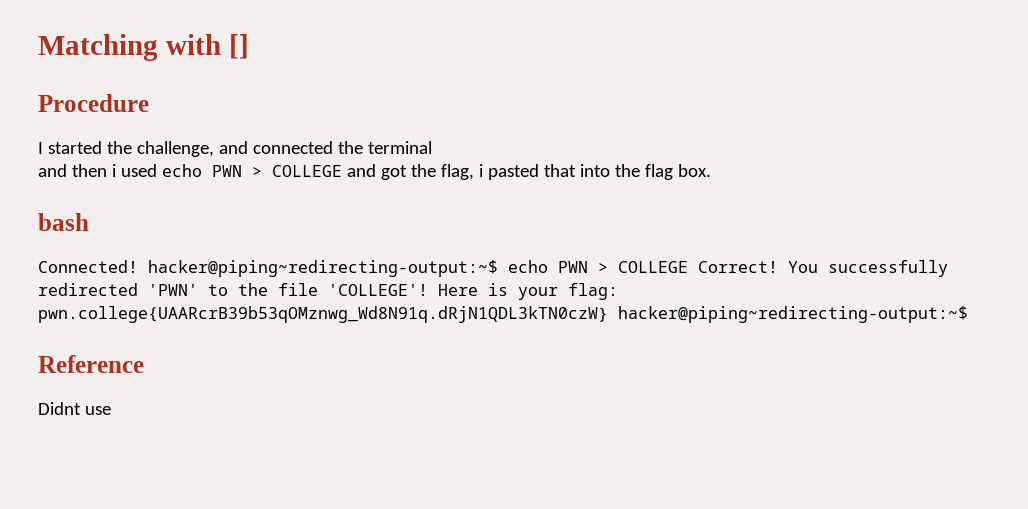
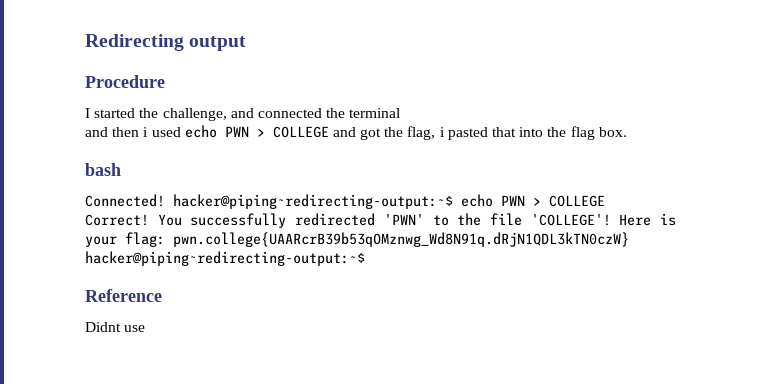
- Matching with []
+ Redirecting output

